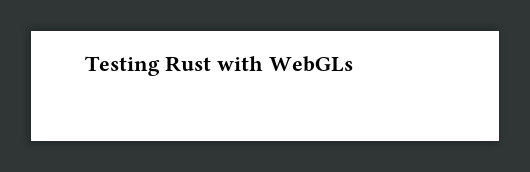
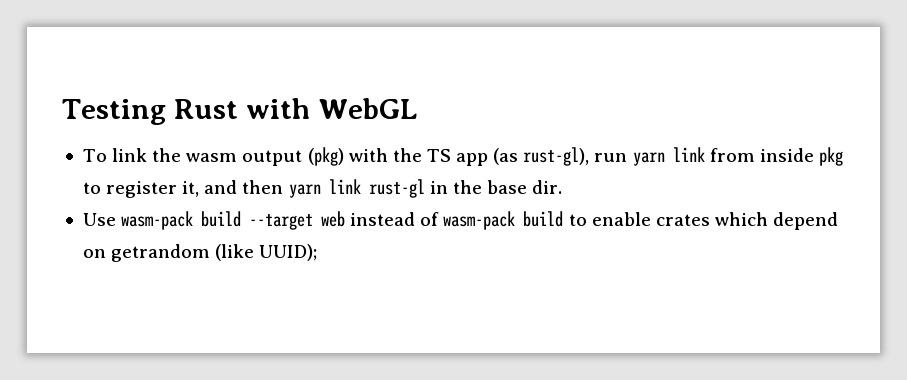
- Testing Rust with WebGLs
+ Testing Rust with WebGL
+ To link the wasm output (pkg) with the TS app (as rust-gl), run yarn link from inside pkg to register it, and then yarn link rust-gl in the base dir.
+ Use wasm-pack build --target web instead of wasm-pack build to enable crates which depend on getrandom (like UUID);

